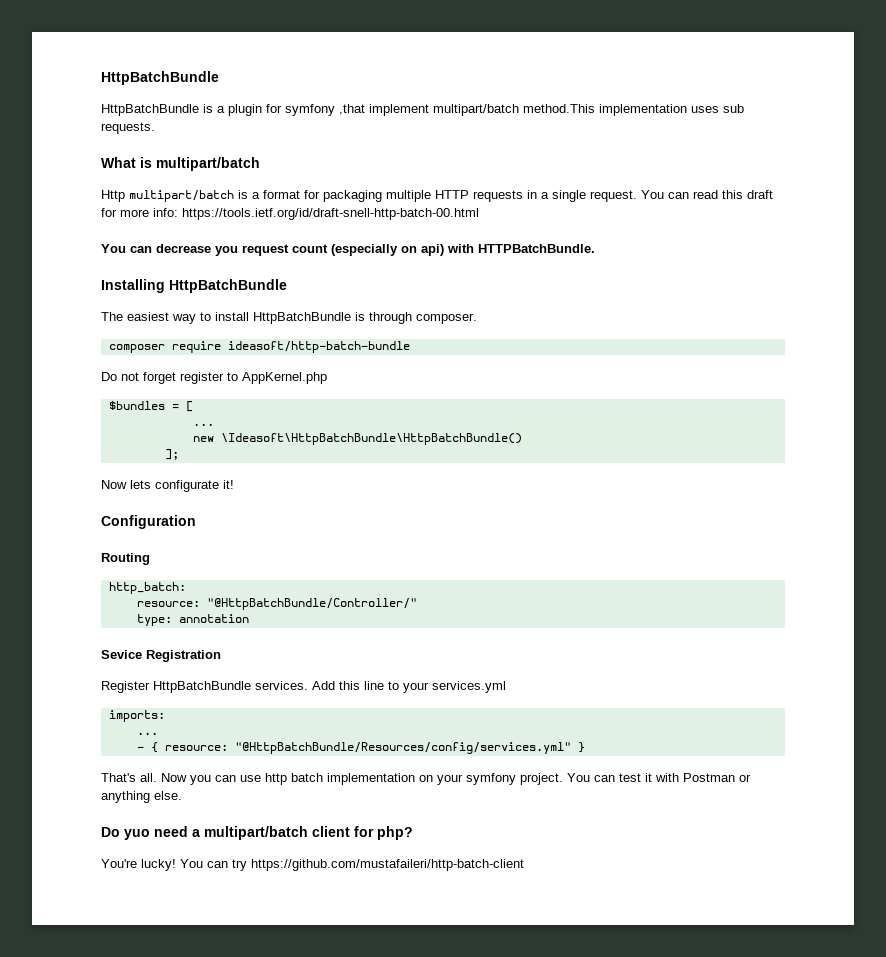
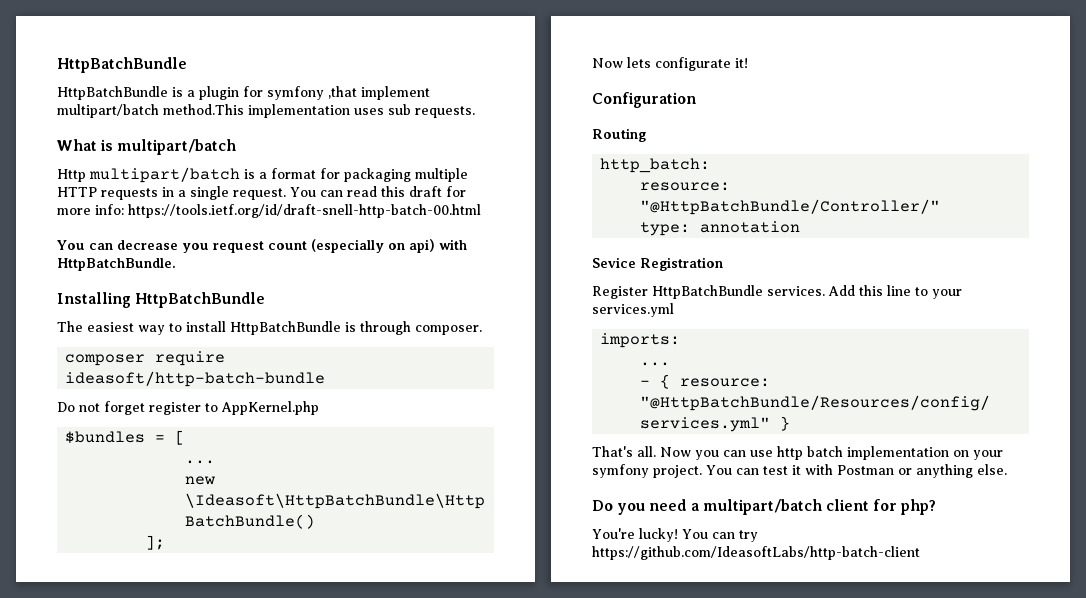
- You can decrease you request count (especially on api) with HTTPBatchBundle.
+ You can decrease you request count (especially on api) with HttpBatchBundle.
- Do yuo need a multipart/batch client for php?
+ Do you need a multipart/batch client for php?
- You can try https://github.com/mustafaileri/http-batch-client
+ You can try https://github.com/IdeasoftLabs/http-batch-client

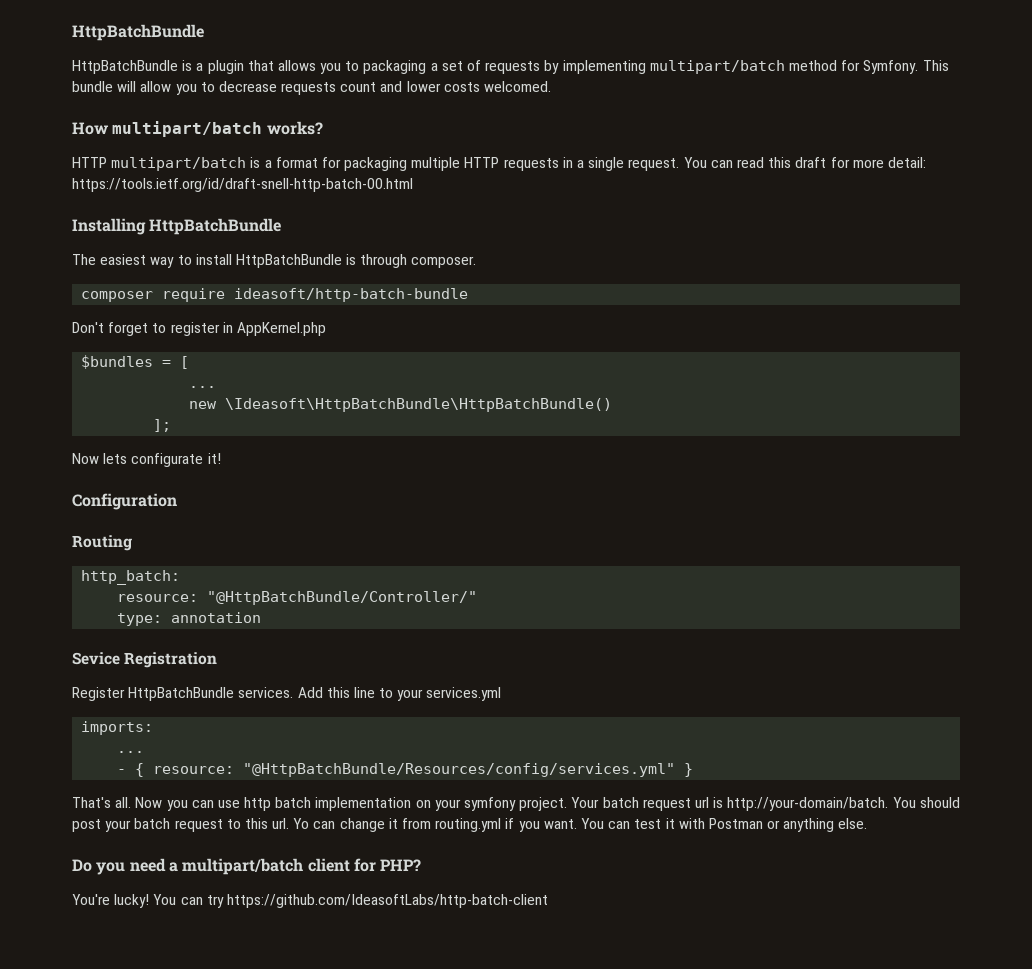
- HttpBatchBundle is a plugin for symfony ,that implement multipart/batch method.This implementation uses sub requests.
- What is multipart/batch
- Http multipart/batch is a format for packaging multiple HTTP requests in a single request.
+ HttpBatchBundle is a plugin that allows you to packaging a set of requests by implementing multipart/batch method for Symfony. This bundle will allow you to decrease requests count and lower costs welcomed.
+ How multipart/batch works?
+ HTTP multipart/batch is a format for packaging multiple HTTP requests in a single request.
- You can read this draft for more info: https://tools.ietf.org/id/draft-snell-http-batch-00.html
+ You can read this draft for more detail: https://tools.ietf.org/id/draft-snell-http-batch-00.html
- You can decrease you request count (especially on api) with HttpBatchBundle.
- Do not forget register to AppKernel.php
+ Don't forget to register in AppKernel.php
+ Your batch request url is http://your-domain/batch. You should post your batch request to this url. Yo can change it from routing.yml if you want.
- Do you need a multipart/batch client for php?
+ Do you need a multipart/batch client for PHP?

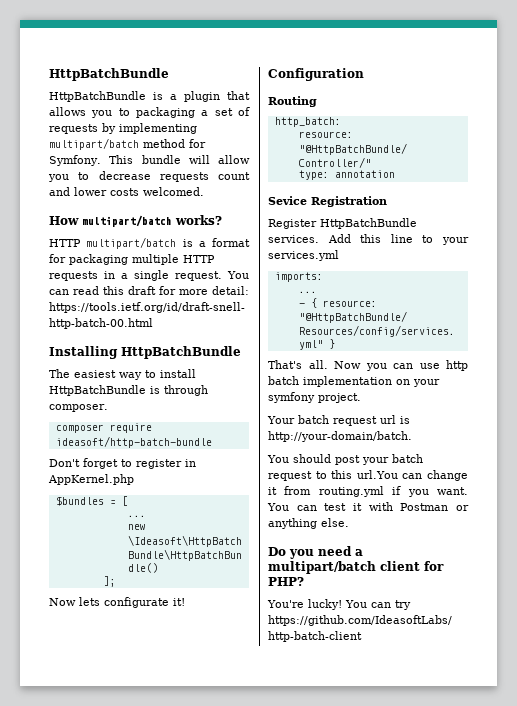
- Now you can use http batch implementation on your symfony project. Your batch request url is http://your-domain/batch. You should post your batch request to this url. Yo can change it from routing.yml if you want.
+ Now you can use http batch implementation on your symfony project.
+ Your batch request url is http://your-domain/batch.
+ You should post your batch request to this url.You can change it from routing.yml if you want.

